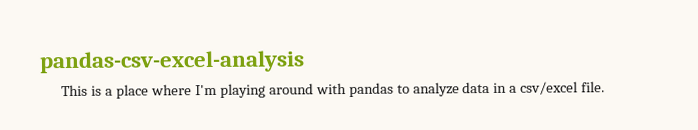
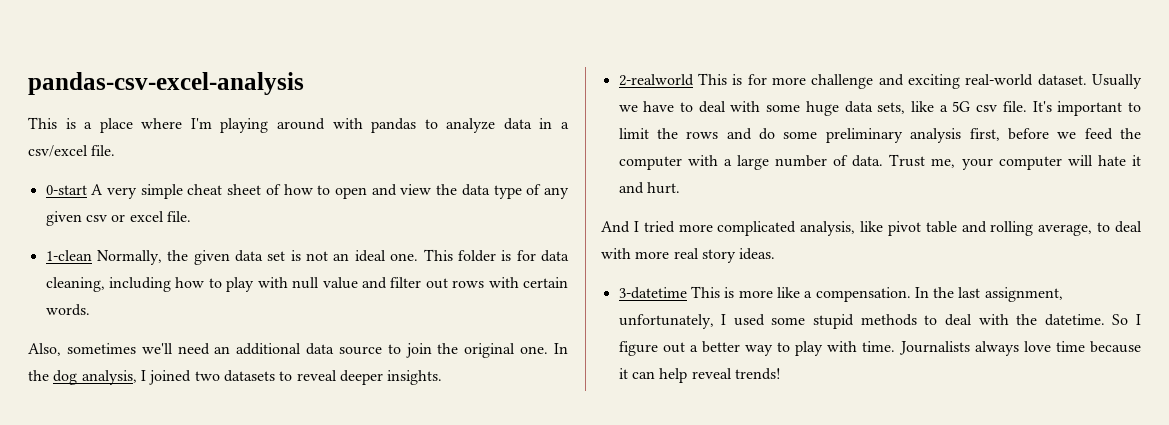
+ 0-start A very simple cheat sheet of how to open and view the data type of any given csv or excel file.
+ 1-clean Normally, the given data set is not an ideal one. This folder is for data cleaning, including how to play with null value and filter out rows with certain words.
+ Also, sometimes we'll need an additional data source to join the original one. In the dog analysis, I joined two datasets to reveal deeper insights.
+ 2-realworld This is for more challenge and exciting real-world dataset. Usually we have to deal with some huge data sets, like a 5G csv file. It's important to limit the rows and do some preliminary analysis first, before we feed the computer with a large number of data. Trust me, your computer will hate it and hurt.
+ And I tried more complicated analysis, like pivot table and rolling average, to deal with more real story ideas.
+ 3-datetime This is more like a compensation. In the last assignment, unfortunately, I used some stupid methods to deal with the datetime. So I figure out a better way to play with time. Journalists always love time because it can help reveal trends!

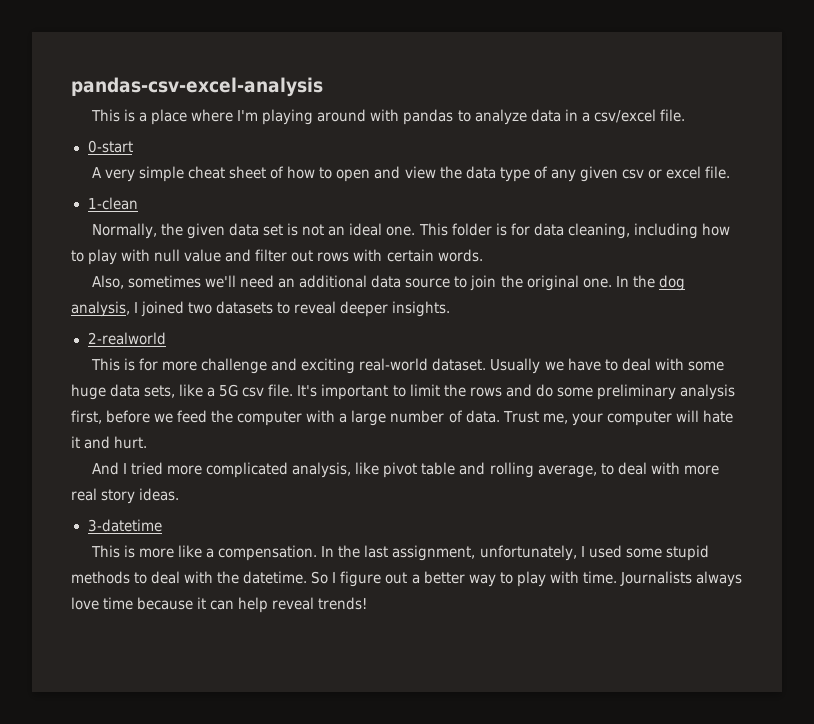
- 0-start A very simple cheat sheet of how to open and view the data type of any given csv or excel file.
+ 0-start
+ A very simple cheat sheet of how to open and view the data type of any given csv or excel file.
- 1-clean Normally, the given data set is not an ideal one.
+ 1-clean
+ Normally, the given data set is not an ideal one.
- 2-realworld This is for more challenge and exciting real-world dataset.
+ 2-realworld
+ This is for more challenge and exciting real-world dataset.
- 3-datetime This is more like a compensation.
+ 3-datetime
+ This is more like a compensation.

